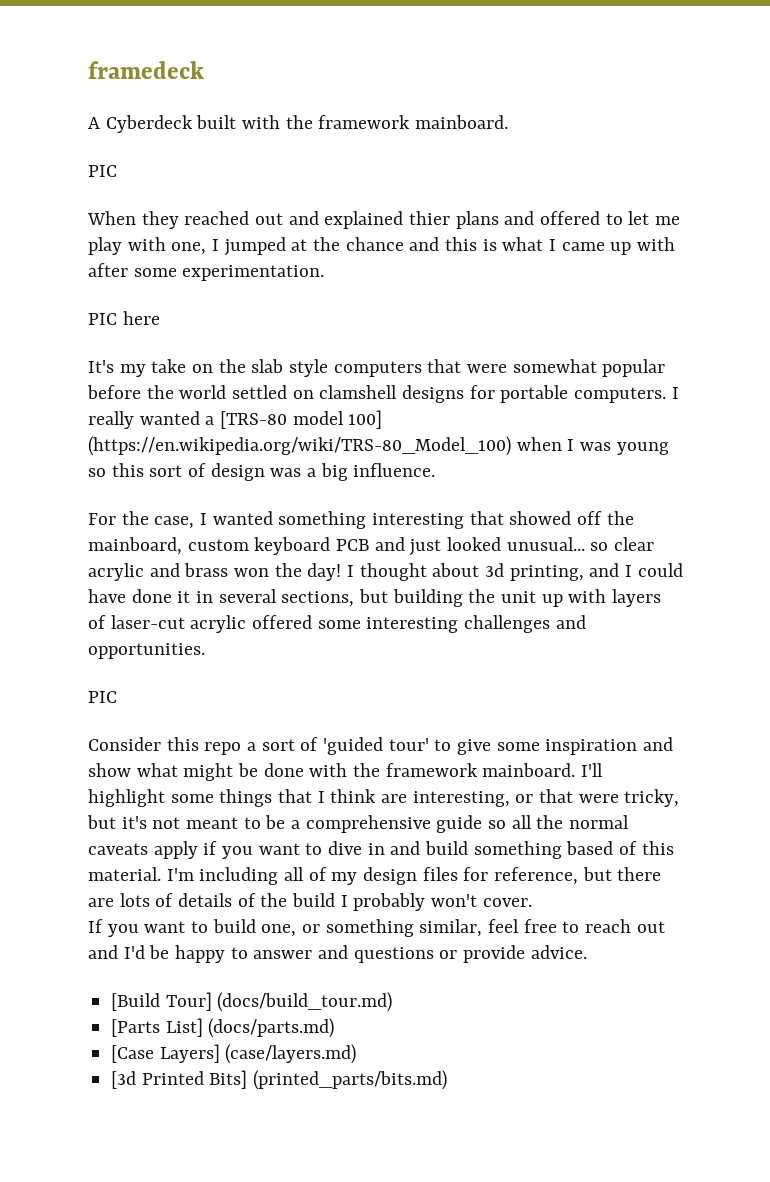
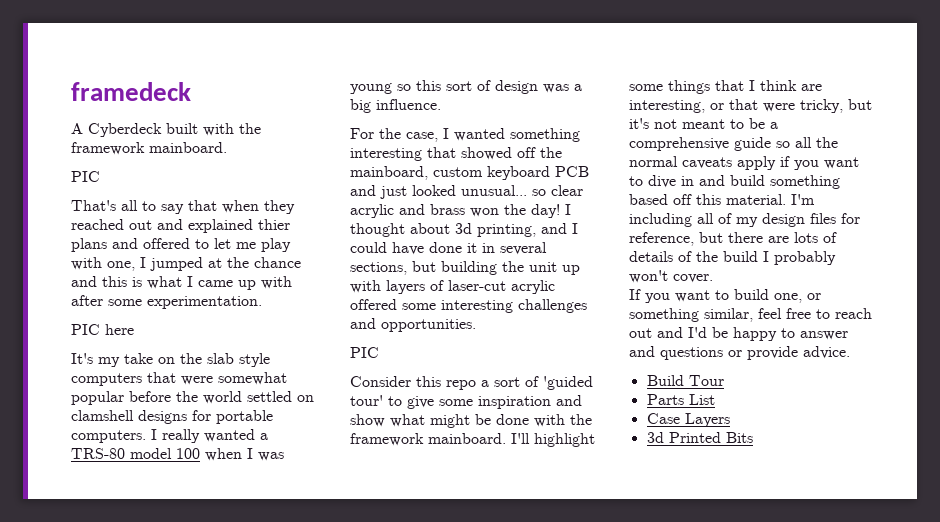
- When they reached out and explained thier plans and offered to let me play with one, I jumped at the chance and this is what I came up with after some experimentation.
+ That's all to say that when they reached out and explained thier plans and offered to let me play with one, I jumped at the chance and this is what I came up with after some experimentation.
- I really wanted a [TRS-80 model 100] (https://en.wikipedia.org/wiki/TRS-80_Model_100) when I was young so this sort of design was a big influence.
+ I really wanted a TRS-80 model 100 when I was young so this sort of design was a big influence.
- I'll highlight some things that I think are interesting, or that were tricky, but it's not meant to be a comprehensive guide so all the normal caveats apply if you want to dive in and build something based of this material.
+ I'll highlight some things that I think are interesting, or that were tricky, but it's not meant to be a comprehensive guide so all the normal caveats apply if you want to dive in and build something based off this material.
- [Build Tour] (docs/build_tour.md)
- [Parts List] (docs/parts.md)
- [Case Layers] (case/layers.md)
- [3d Printed Bits] (printed_parts/bits.md)
+ Build Tour
+ Parts List
+ Case Layers
+ 3d Printed Bits

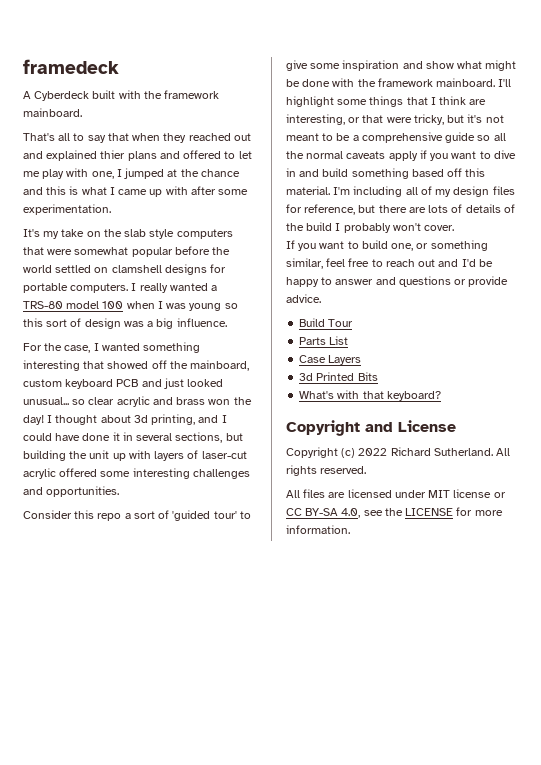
  A Cyberdeck built with the framework mainboard.
- PIC
- PIC here
  I thought about 3d printing, and I could have done it in several sections, but building the unit up with layers of laser-cut acrylic offered some interesting challenges and opportunities.
- PIC
+ What's with that keyboard?
+ Copyright and License
+ Copyright (c) 2022 Richard Sutherland. All rights reserved.
+ All files are licensed under MIT license or CC BY-SA 4.0, see the LICENSE for more information.

